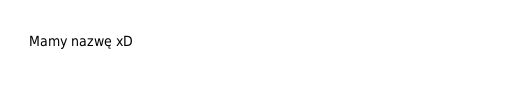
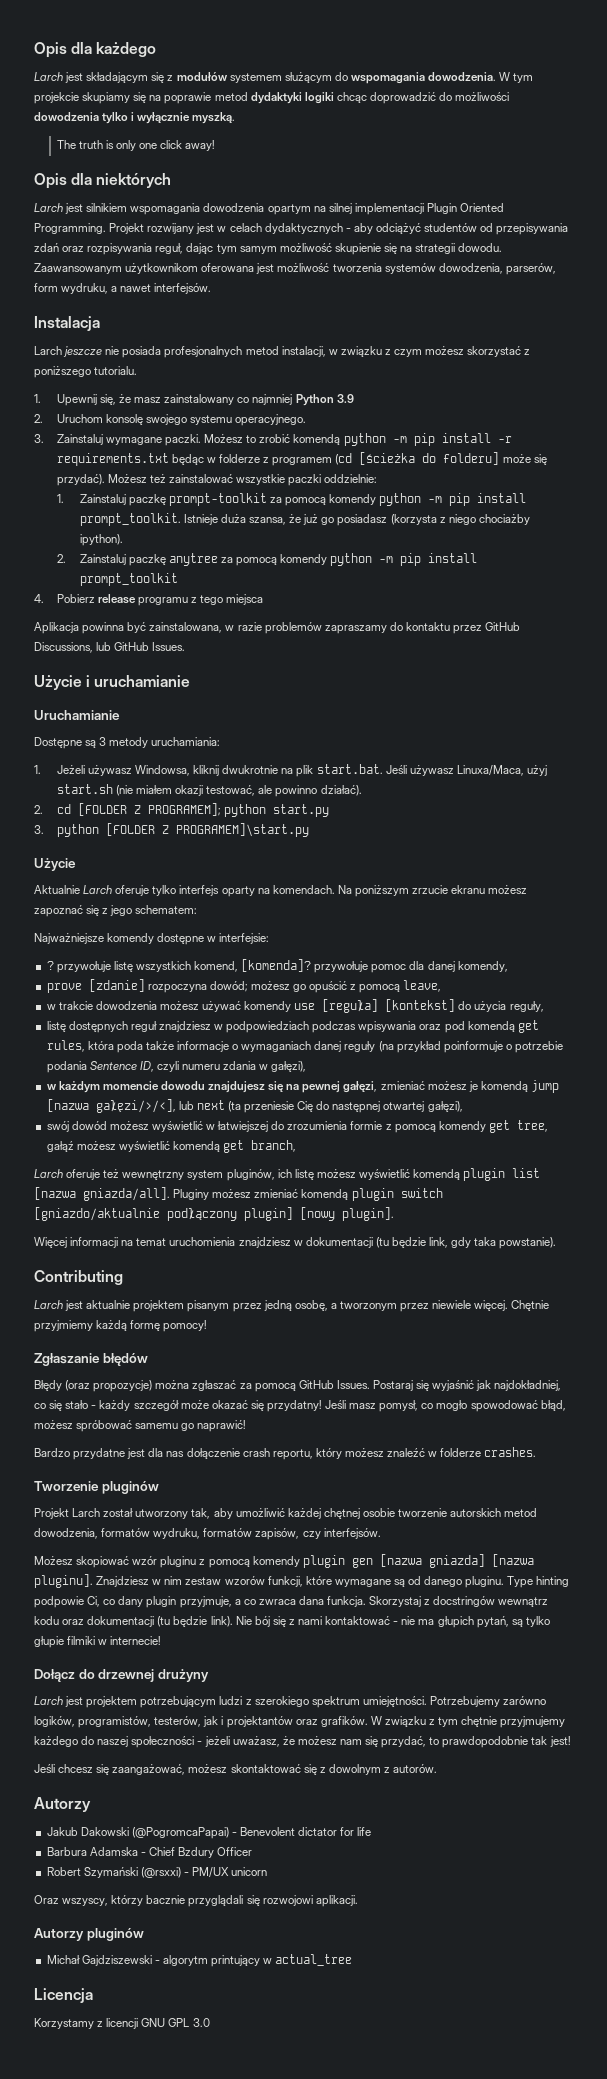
- Mamy nazwę xD
+ Opis dla każdego
+ Larch jest składającym się z modułów systemem służącym do wspomagania dowodzenia. W tym projekcie skupiamy się na poprawie metod dydaktyki logiki chcąc doprowadzić do możliwości dowodzenia tylko i wyłącznie myszką.
+ The truth is only one click away!
+ Opis dla niektórych
+ Larch jest silnikiem wspomagania dowodzenia opartym na silnej implementacji Plugin Oriented Programming. Projekt rozwijany jest w celach dydaktycznych - aby odciążyć studentów od przepisywania zdań oraz rozpisywania reguł, dając tym samym możliwość skupienie się na strategii dowodu. Zaawansowanym użytkownikom oferowana jest możliwość tworzenia systemów dowodzenia, parserów, form wydruku, a nawet interfejsów.
+ Instalacja
+ Larch jeszcze nie posiada profesjonalnych metod instalacji, w związku z czym możesz skorzystać z poniższego tutorialu.
+ 1. Upewnij się, że masz zainstalowany co najmniej Python 3.9
+ 2. Uruchom konsolę swojego systemu operacyjnego.
+ 3. Zainstaluj wymagane paczki. Możesz to zrobić komendą python -m pip install -r requirements.txt będąc w folderze z programem (cd [ścieżka do folderu] może się przydać). Możesz też zainstalować wszystkie paczki oddzielnie:
+ 1. Zainstaluj paczkę prompt-toolkit za pomocą komendy python -m pip install prompt_toolkit. Istnieje duża szansa, że już go posiadasz (korzysta z niego chociażby ipython).
+ 2. Zainstaluj paczkę anytree za pomocą komendy python -m pip install prompt_toolkit
+ 4. Pobierz release programu z tego miejsca
+ Aplikacja powinna być zainstalowana, w razie problemów zapraszamy do kontaktu przez GitHub Discussions, lub GitHub Issues.
+ Użycie i uruchamianie
+ Uruchamianie
+ Dostępne są 3 metody uruchamiania:
+ 1. Jeżeli używasz Windowsa, kliknij dwukrotnie na plik start.bat. Jeśli używasz Linuxa/Maca, użyj start.sh (nie miałem okazji testować, ale powinno działać).
+ 2. cd [FOLDER Z PROGRAMEM]; python start.py
+ 3. python [FOLDER Z PROGRAMEM]\start.py
+ Użycie
+ Aktualnie Larch oferuje tylko interfejs oparty na komendach. Na poniższym zrzucie ekranu możesz zapoznać się z jego schematem:
+ Najważniejsze komendy dostępne w interfejsie:
+ ? przywołuje listę wszystkich komend, [komenda]? przywołuje pomoc dla danej komendy,
+ prove [zdanie] rozpoczyna dowód; możesz go opuścić z pomocą leave,
+ w trakcie dowodzenia możesz używać komendy use [reguła] [kontekst] do użycia reguły,
+ listę dostępnych reguł znajdziesz w podpowiedziach podczas wpisywania oraz pod komendą get rules, która poda także informacje o wymaganiach danej reguły (na przykład poinformuje o potrzebie podania Sentence ID, czyli numeru zdania w gałęzi),
+ w każdym momencie dowodu znajdujesz się na pewnej gałęzi, zmieniać możesz je komendą jump [nazwa gałęzi/>/<], lub next (ta przeniesie Cię do następnej otwartej gałęzi),
+ swój dowód możesz wyświetlić w łatwiejszej do zrozumienia formie z pomocą komendy get tree, gałąź możesz wyświetlić komendą get branch,
+ Larch oferuje też wewnętrzny system pluginów, ich listę możesz wyświetlić komendą plugin list [nazwa gniazda/all]. Pluginy możesz zmieniać komendą plugin switch [gniazdo/aktualnie podłączony plugin] [nowy plugin].
+ Więcej informacji na temat uruchomienia znajdziesz w dokumentacji (tu będzie link, gdy taka powstanie).
+ Contributing
+ Larch jest aktualnie projektem pisanym przez jedną osobę, a tworzonym przez niewiele więcej. Chętnie przyjmiemy każdą formę pomocy!
+ Zgłaszanie błędów
+ Błędy (oraz propozycje) można zgłaszać za pomocą GitHub Issues. Postaraj się wyjaśnić jak najdokładniej, co się stało - każdy szczegół może okazać się przydatny! Jeśli masz pomysł, co mogło spowodować błąd, możesz spróbować samemu go naprawić!
+ Bardzo przydatne jest dla nas dołączenie crash reportu, który możesz znaleźć w folderze crashes.
+ Tworzenie pluginów
+ Projekt Larch został utworzony tak, aby umożliwić każdej chętnej osobie tworzenie autorskich metod dowodzenia, formatów wydruku, formatów zapisów, czy interfejsów.
+ Możesz skopiować wzór pluginu z pomocą komendy plugin gen [nazwa gniazda] [nazwa pluginu]. Znajdziesz w nim zestaw wzorów funkcji, które wymagane są od danego pluginu. Type hinting podpowie Ci, co dany plugin przyjmuje, a co zwraca dana funkcja. Skorzystaj z docstringów wewnątrz kodu oraz dokumentacji (tu będzie link). Nie bój się z nami kontaktować - nie ma głupich pytań, są tylko głupie filmiki w internecie!
+ Dołącz do drzewnej drużyny
+ Larch jest projektem potrzebującym ludzi z szerokiego spektrum umiejętności. Potrzebujemy zarówno logików, programistów, testerów, jak i projektantów oraz grafików. W związku z tym chętnie przyjmujemy każdego do naszej społeczności - jeżeli uważasz, że możesz nam się przydać, to prawdopodobnie tak jest!
+ Jeśli chcesz się zaangażować, możesz skontaktować się z dowolnym z autorów.
+ Autorzy
+ Jakub Dakowski (@PogromcaPapai) - Benevolent dictator for life
+ Barbura Adamska - Chief Bzdury Officer
+ Robert Szymański (@rsxxi) - PM/UX unicorn
+ Oraz wszyscy, którzy bacznie przyglądali się rozwojowi aplikacji.
+ Autorzy pluginów
+ Michał Gajdziszewski - algorytm printujący w actual_tree
+ Licencja
+ Korzystamy z licencji GNU GPL 3.0

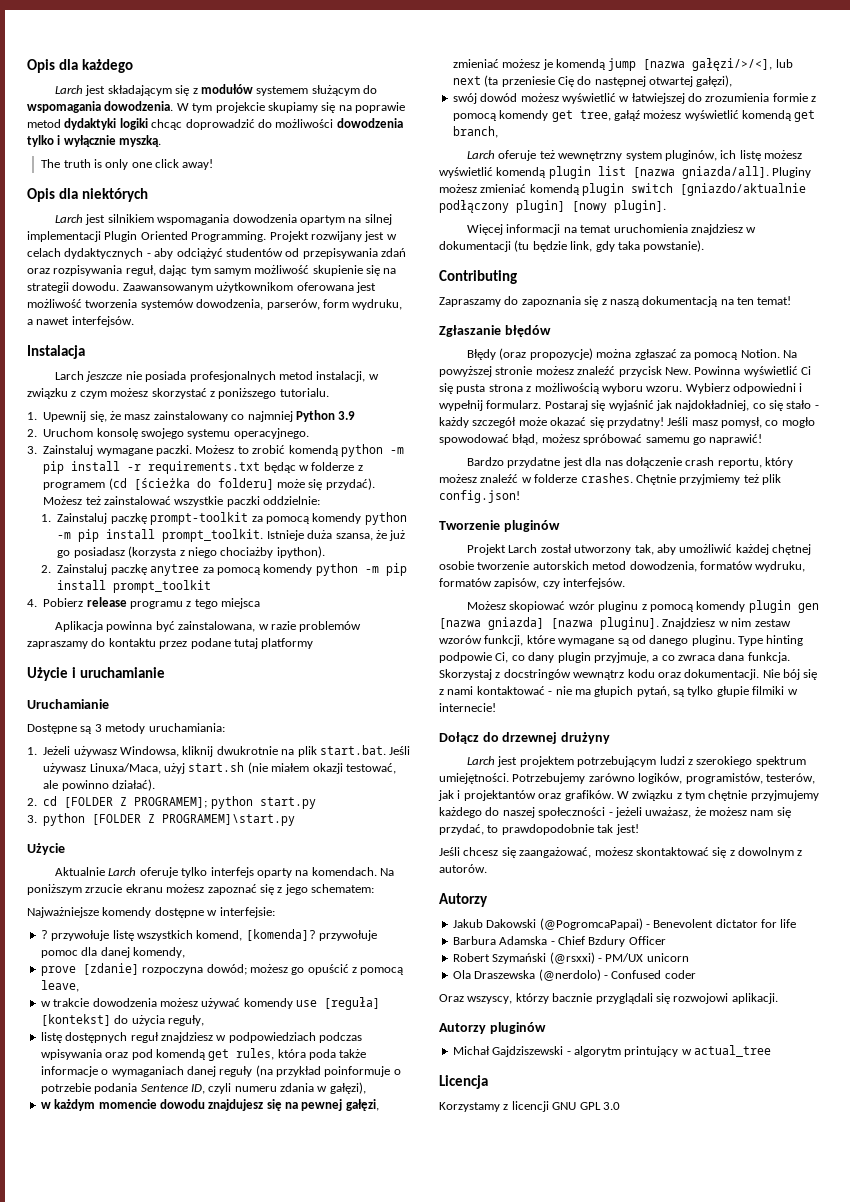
- Aplikacja powinna być zainstalowana, w razie problemów zapraszamy do kontaktu przez GitHub Discussions, lub GitHub Issues.
+ Aplikacja powinna być zainstalowana, w razie problemów zapraszamy do kontaktu przez podane tutaj platformy
- Larch jest aktualnie projektem pisanym przez jedną osobę, a tworzonym przez niewiele więcej. Chętnie przyjmiemy każdą formę pomocy!
+ Zapraszamy do zapoznania się z naszą dokumentacją na ten temat!
- Błędy (oraz propozycje) można zgłaszać za pomocą GitHub Issues.
+ Błędy (oraz propozycje) można zgłaszać za pomocą Notion. Na powyższej stronie możesz znaleźć przycisk New. Powinna wyświetlić Ci się pusta strona z możliwością wyboru wzoru. Wybierz odpowiedni i wypełnij formularz.
+ Chętnie przyjmiemy też plik config.json!
- Skorzystaj z docstringów wewnątrz kodu oraz dokumentacji (tu będzie link).
+ Skorzystaj z docstringów wewnątrz kodu oraz dokumentacji.
+ Ola Draszewska (@nerdolo) - Confused coder

